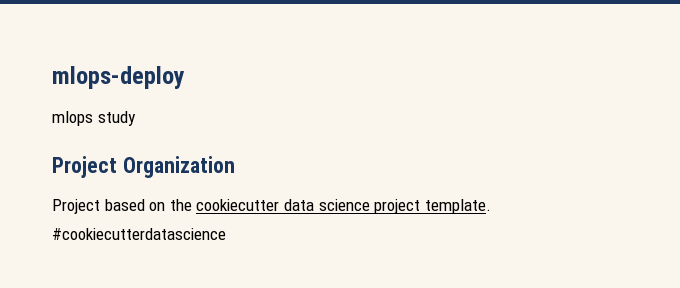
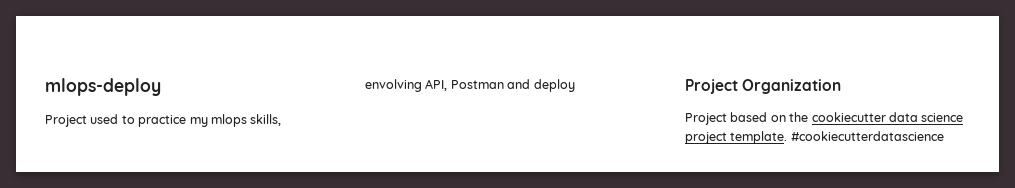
- mlops study
+ Project used to practice my mlops skills, envolving API, Postman and deploy

